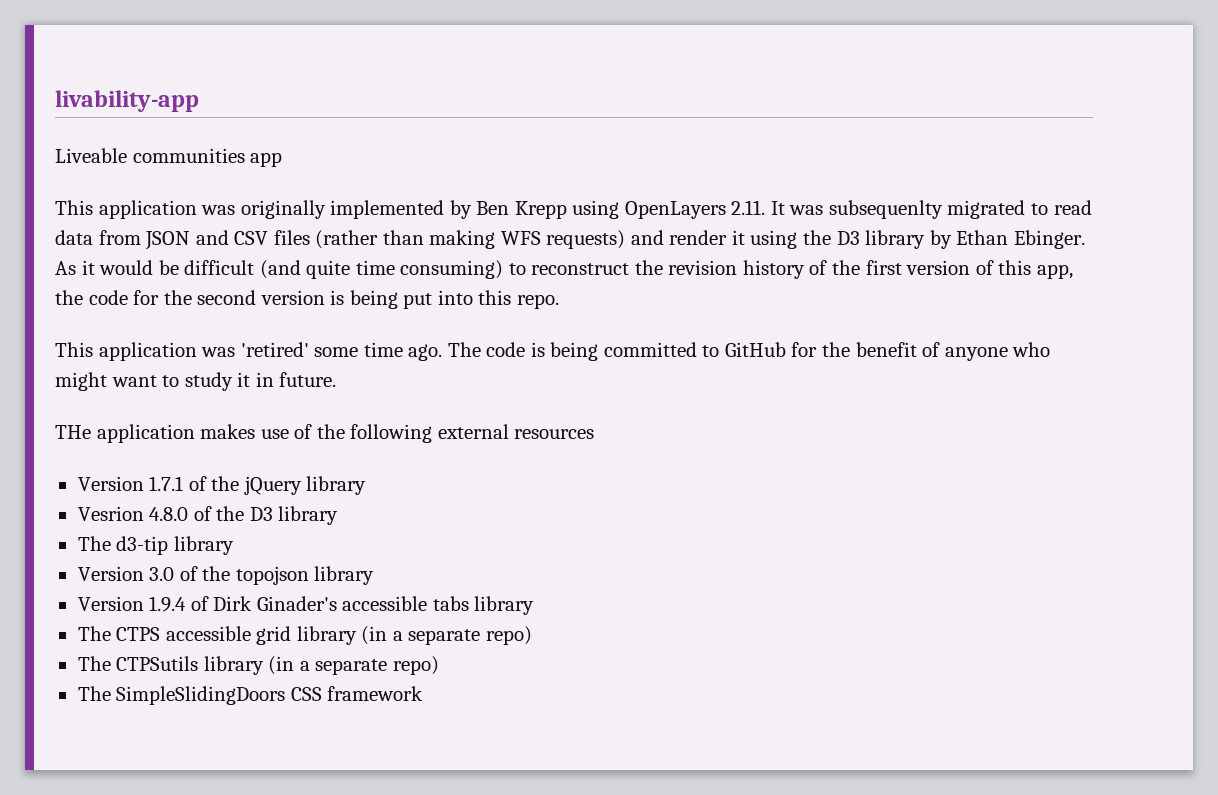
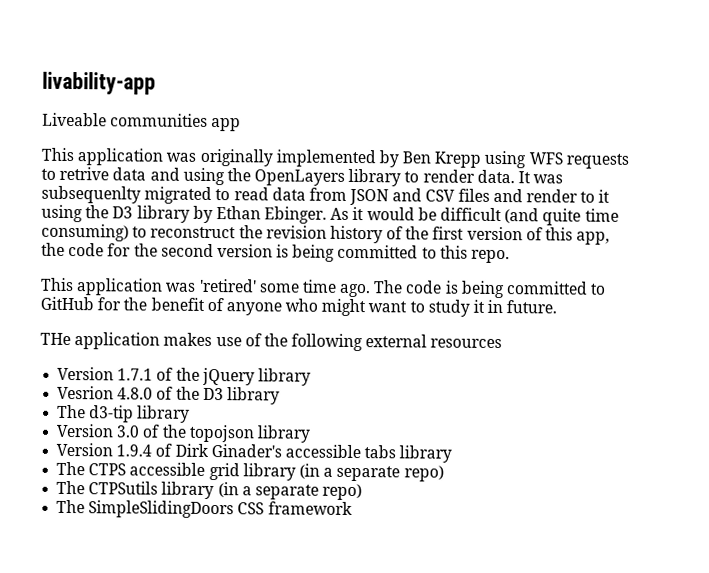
- This application was originally implemented by Ben Krepp using OpenLayers 2.11. It was subsequenlty migrated to read data from JSON and CSV files (rather than making WFS requests) and render it using the D3 library by Ethan Ebinger.
+ This application was originally implemented by Ben Krepp using WFS requests to retrive data and using the OpenLayers library to render data. It was subsequenlty migrated to read data from JSON and CSV files and render to it using the D3 library by Ethan Ebinger.
- As it would be difficult (and quite time consuming) to reconstruct the revision history of the first version of this app, the code for the second version is being put into this repo.
+ As it would be difficult (and quite time consuming) to reconstruct the revision history of the first version of this app, the code for the second version is being committed to this repo.

